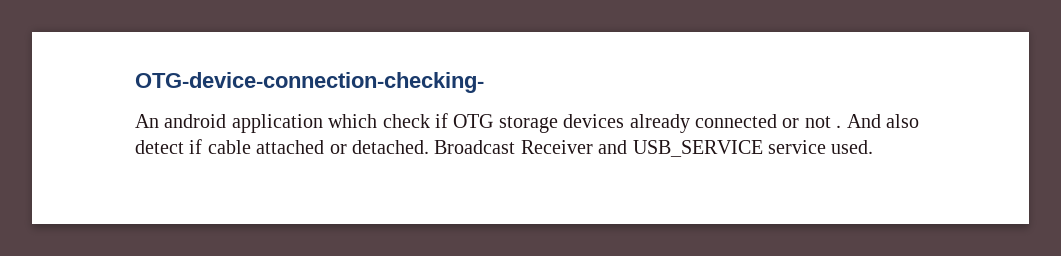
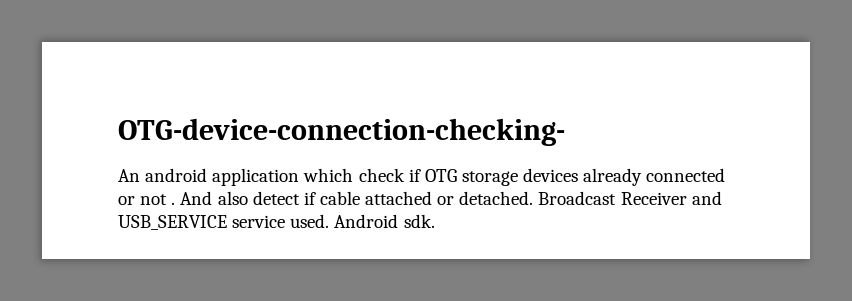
+ Android sdk.

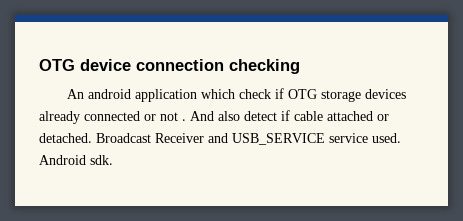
- OTG-device-connection-checking-
+ OTG device connection checking

